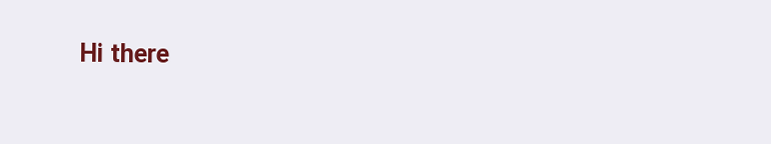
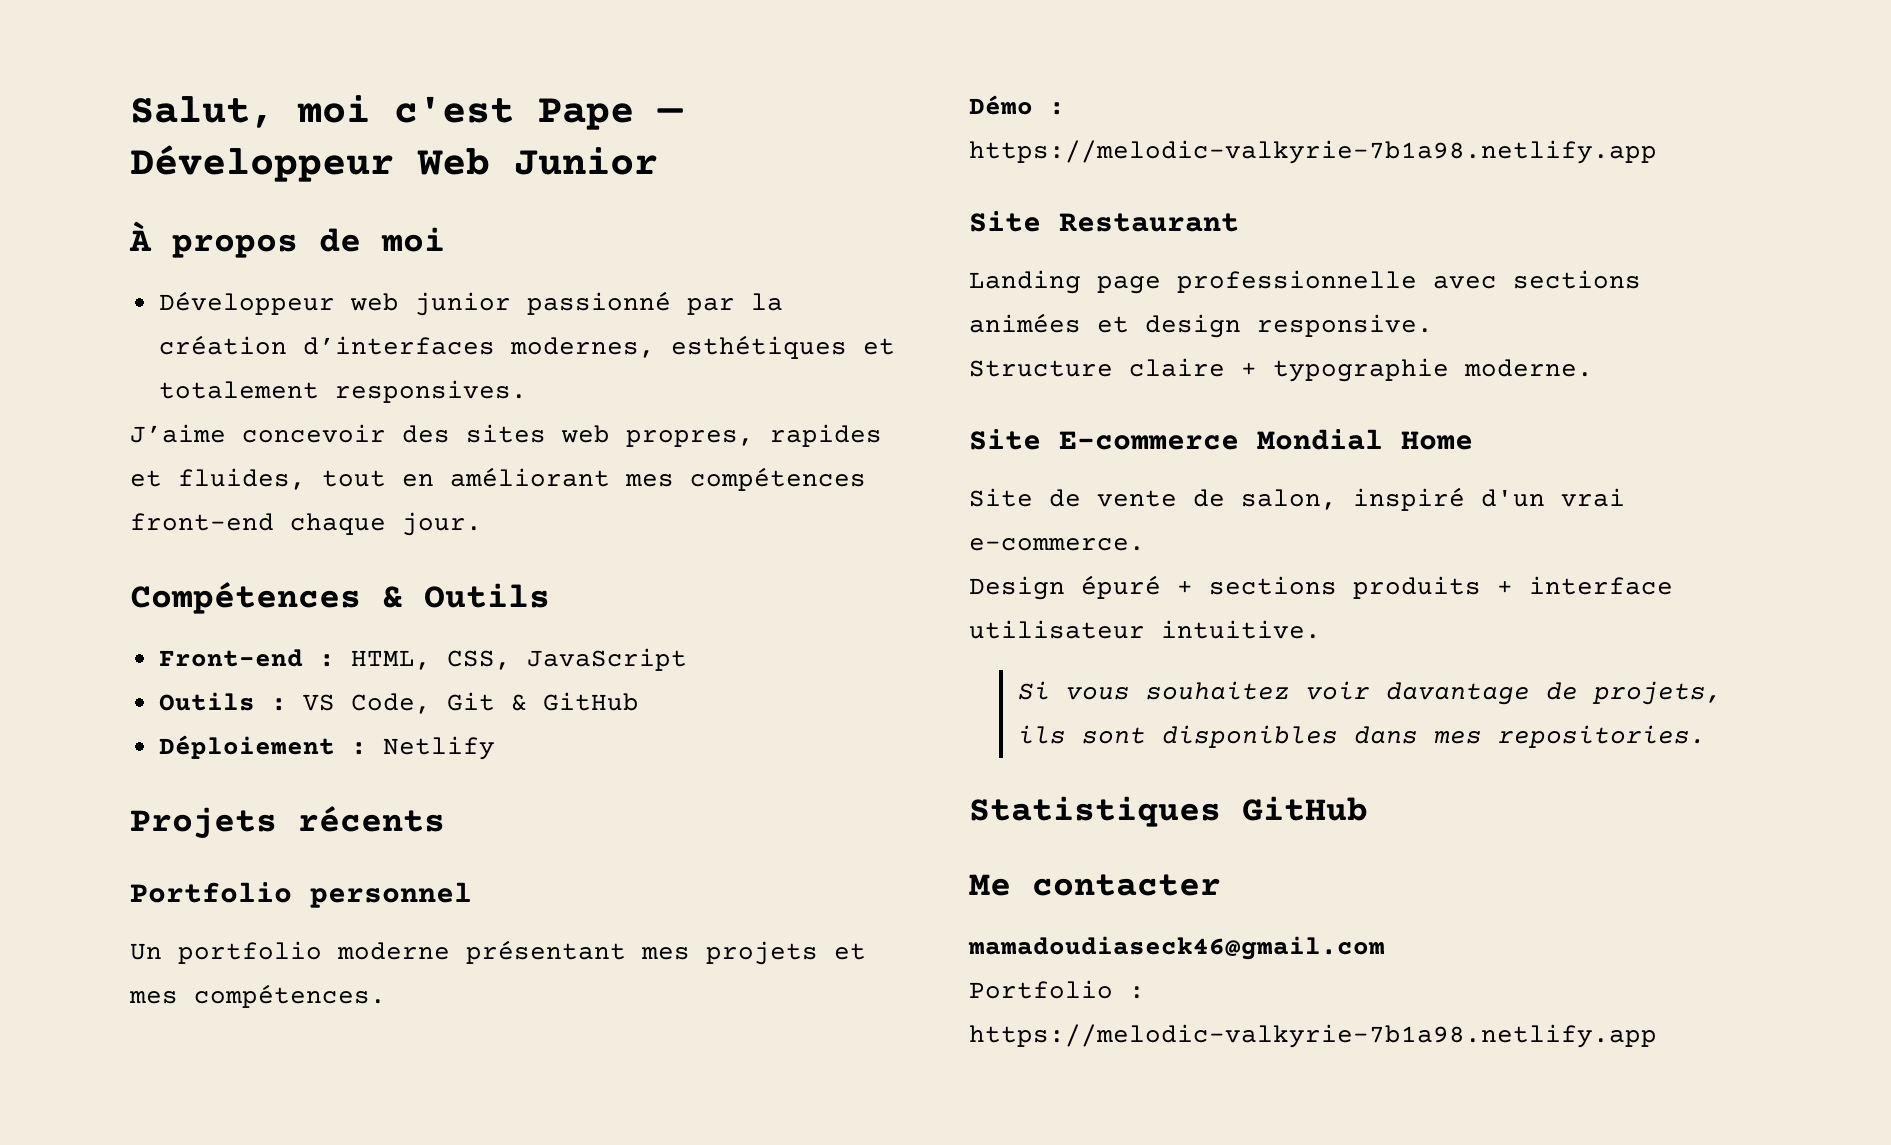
- Hi there
+ Salut, moi c'est Pape — Développeur Web Junior
+ À propos de moi
+ Développeur web junior passionné par la création d’interfaces modernes, esthétiques et totalement responsives.
+ J’aime concevoir des sites web propres, rapides et fluides, tout en améliorant mes compétences front-end chaque jour.
+ Compétences & Outils
+ Front-end : HTML, CSS, JavaScript
+ Outils : VS Code, Git & GitHub
+ Déploiement : Netlify
+ Projets récents
+ Portfolio personnel
+ Un portfolio moderne présentant mes projets et mes compétences.
+ Démo : https://melodic-valkyrie-7b1a98.netlify.app
+ Site Restaurant
+ Landing page professionnelle avec sections animées et design responsive.
+ Structure claire + typographie moderne.
+ Site E-commerce Mondial Home
+ Site de vente de salon, inspiré d'un vrai e-commerce.
+ Design épuré + sections produits + interface utilisateur intuitive.
+ Si vous souhaitez voir davantage de projets, ils sont disponibles dans mes repositories.
+ Statistiques GitHub
+ Me contacter
+ mamadoudiaseck46@gmail.com
+ Portfolio : https://melodic-valkyrie-7b1a98.netlify.app

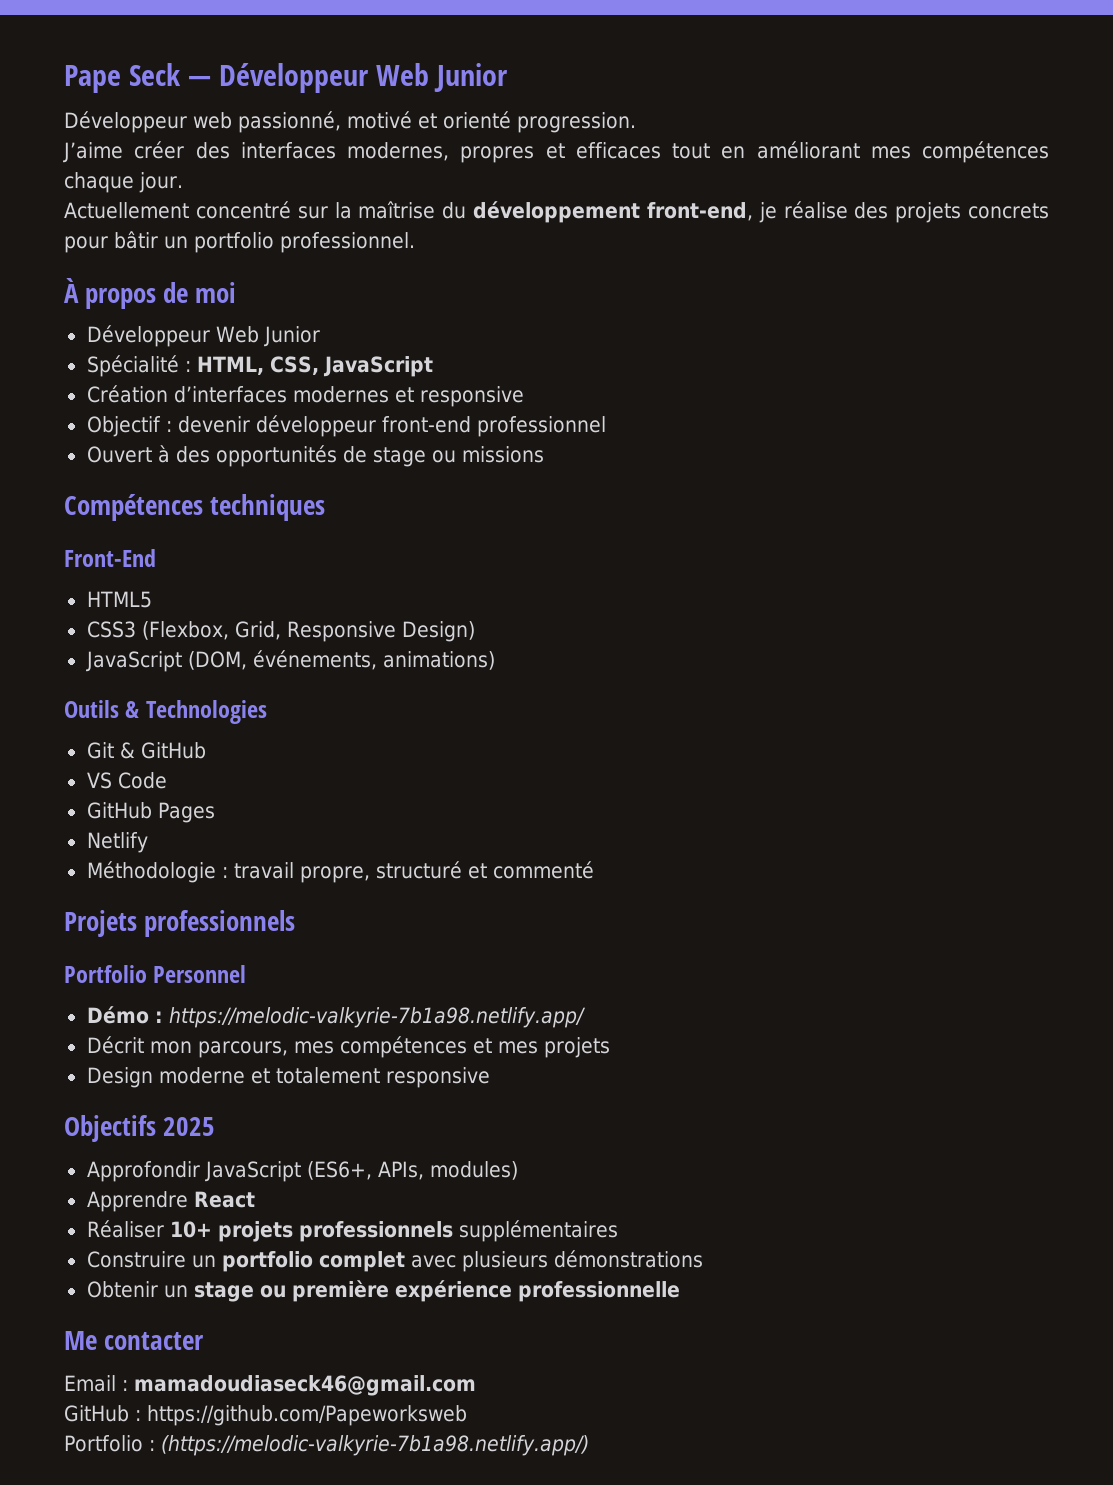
- Salut, moi c'est Pape — Développeur Web Junior
+ Pape Seck — Développeur Web Junior
+ Développeur web passionné, motivé et orienté progression.
+ J’aime créer des interfaces modernes, propres et efficaces tout en améliorant mes compétences chaque jour.
+ Actuellement concentré sur la maîtrise du développement front-end, je réalise des projets concrets pour bâtir un portfolio professionnel.
  À propos de moi
- Développeur web junior passionné par la création d’interfaces modernes, esthétiques et totalement responsives.
- J’aime concevoir des sites web propres, rapides et fluides, tout en améliorant mes compétences front-end chaque jour.
- Compétences & Outils
- Front-end : HTML, CSS, JavaScript
- Outils : VS Code, Git & GitHub
- Déploiement : Netlify
+ Développeur Web Junior
+ Spécialité : HTML, CSS, JavaScript
+ Création d’interfaces modernes et responsive
+ Objectif : devenir développeur front-end professionnel
+ Ouvert à des opportunités de stage ou missions
+ Compétences techniques
+ Front-End
+ HTML5
+ CSS3 (Flexbox, Grid, Responsive Design)
+ JavaScript (DOM, événements, animations)
+ Outils & Technologies
+ Git & GitHub
+ VS Code
+ GitHub Pages
+ Netlify
+ Méthodologie : travail propre, structuré et commenté
- Projets récents
- Portfolio personnel
- Un portfolio moderne présentant mes projets et mes compétences.
- Démo : https://melodic-valkyrie-7b1a98.netlify.app
- Site Restaurant
- Landing page professionnelle avec sections animées et design responsive.
- Structure claire + typographie moderne.
- Site E-commerce Mondial Home
- Site de vente de salon, inspiré d'un vrai e-commerce.
- Design épuré + sections produits + interface utilisateur intuitive.
- Si vous souhaitez voir davantage de projets, ils sont disponibles dans mes repositories.
- Statistiques GitHub
+ Projets professionnels
+ Portfolio Personnel
+ Démo : https://melodic-valkyrie-7b1a98.netlify.app/
+ Décrit mon parcours, mes compétences et mes projets
+ Design moderne et totalement responsive
+ Objectifs 2025
+ Approfondir JavaScript (ES6+, APIs, modules)
+ Apprendre React
+ Réaliser 10+ projets professionnels supplémentaires
+ Construire un portfolio complet avec plusieurs démonstrations
+ Obtenir un stage ou première expérience professionnelle
- mamadoudiaseck46@gmail.com
+ Email : mamadoudiaseck46@gmail.com
+ GitHub : https://github.com/Papeworksweb
- Portfolio : https://melodic-valkyrie-7b1a98.netlify.app
+ Portfolio : (https://melodic-valkyrie-7b1a98.netlify.app/)

